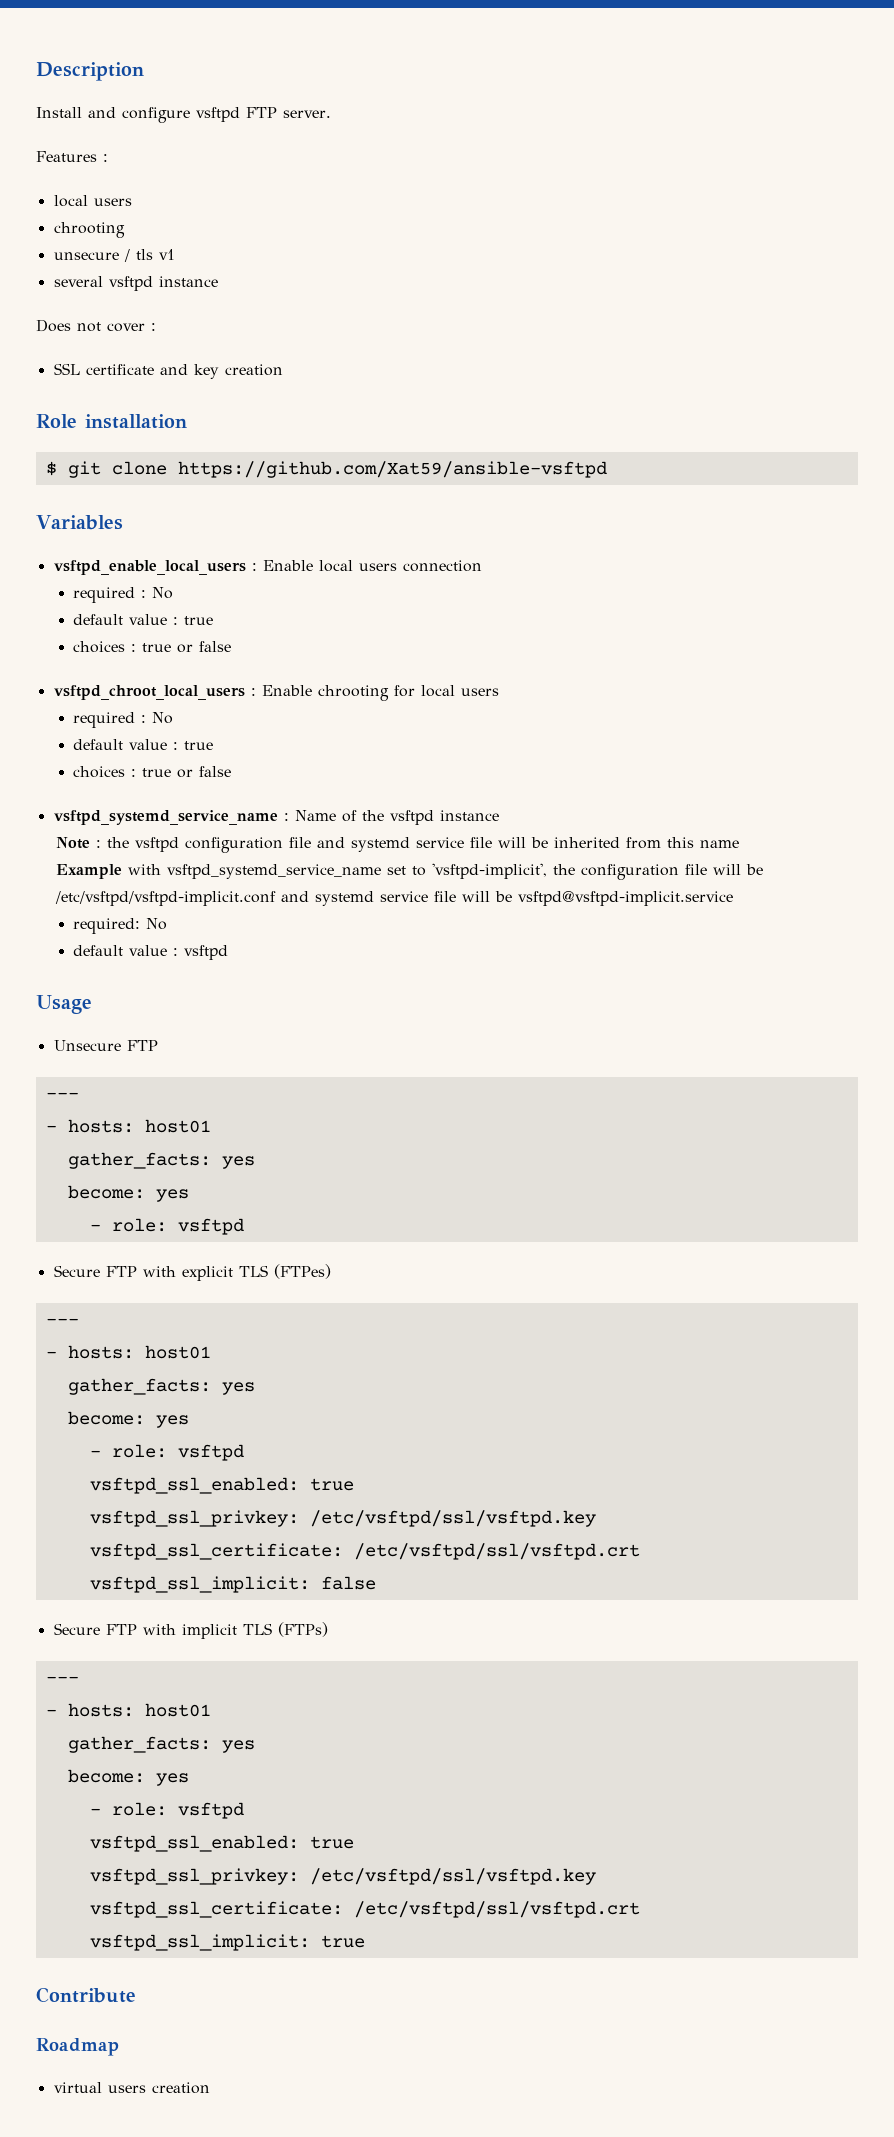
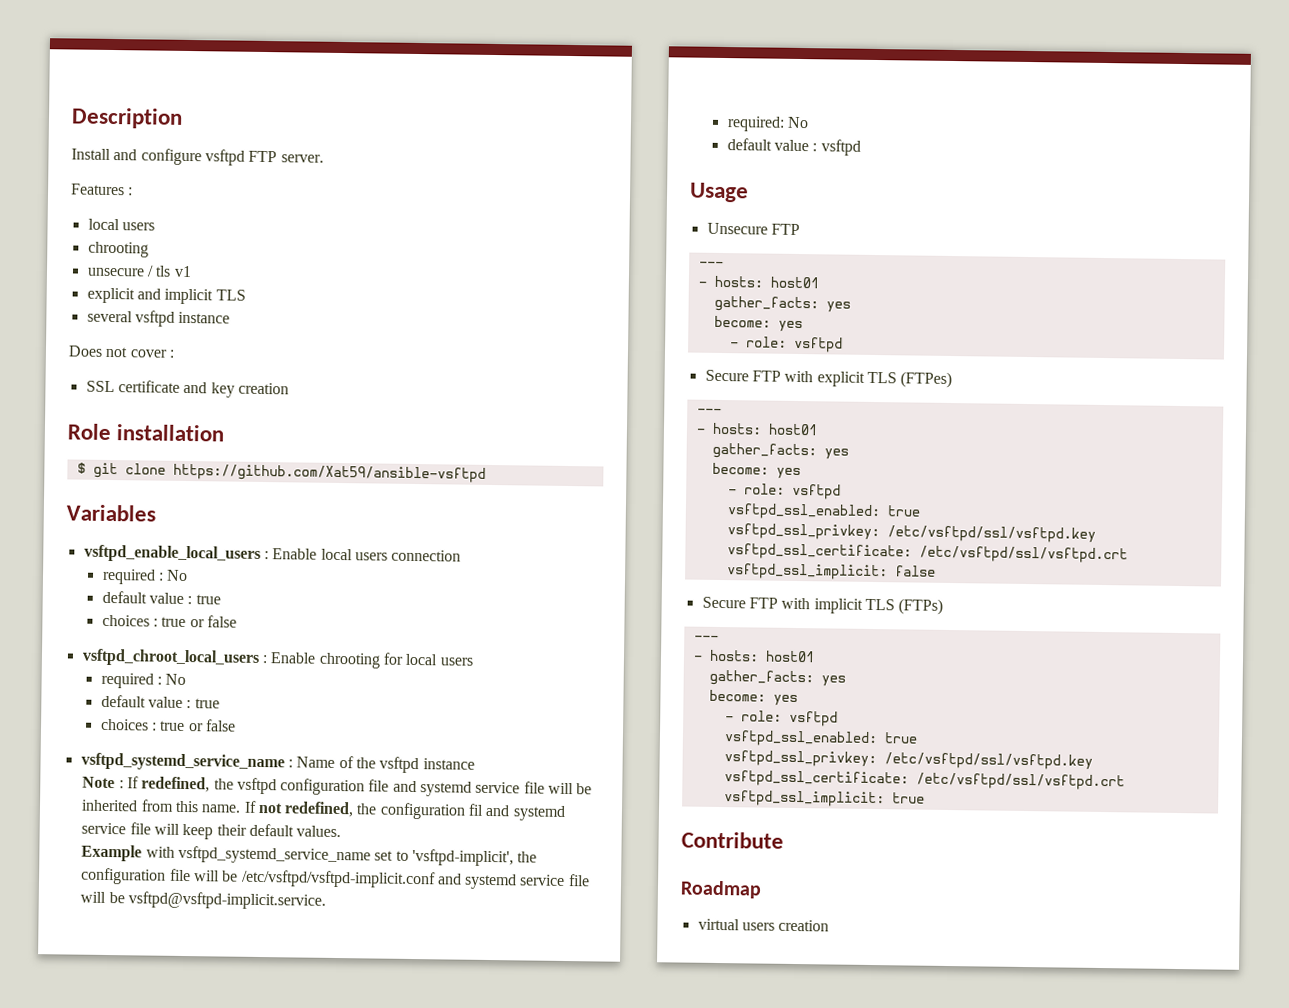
+ explicit and implicit TLS
- Note : the vsftpd configuration file and systemd service file will be inherited from this name
+ Note : If redefined, the vsftpd configuration file and systemd service file will be inherited from this name. If not redefined, the configuration fil and systemd service file will keep their default values.
- Example with vsftpd_systemd_service_name set to 'vsftpd-implicit', the configuration file will be /etc/vsftpd/vsftpd-implicit.conf and systemd service file will be vsftpd@vsftpd-implicit.service
+ Example with vsftpd_systemd_service_name set to 'vsftpd-implicit', the configuration file will be /etc/vsftpd/vsftpd-implicit.conf and systemd service file will be vsftpd@vsftpd-implicit.service.

